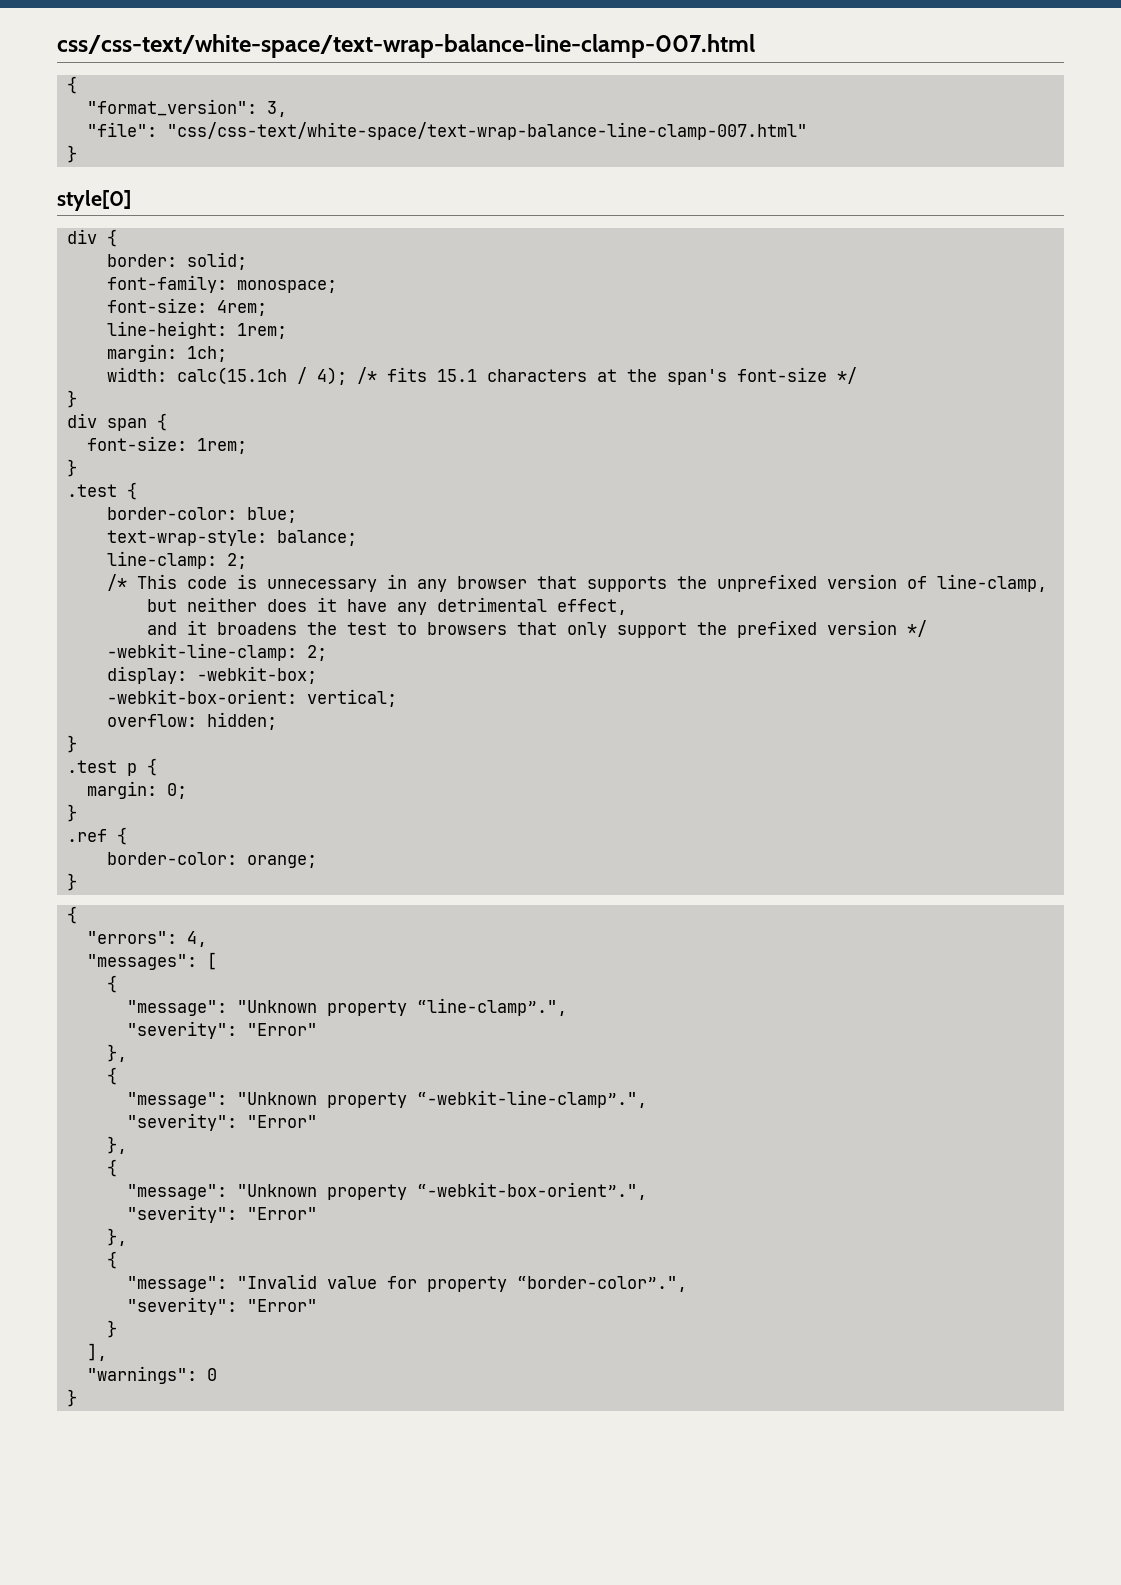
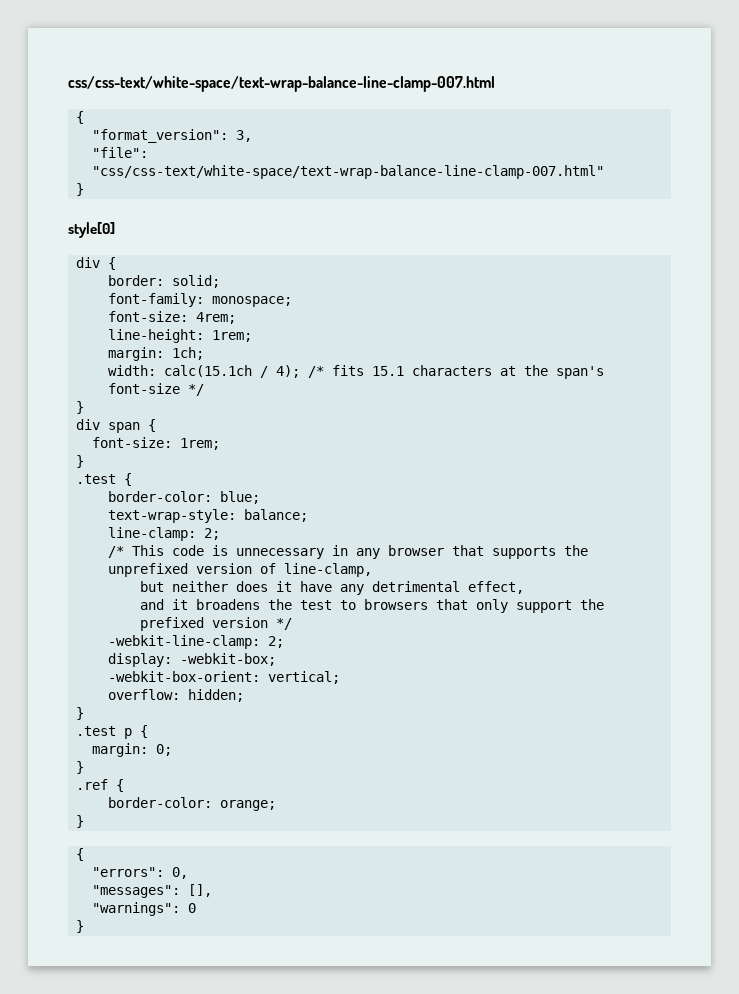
- "errors": 4,
+ "errors": 0,
- "messages": [
- {
- "message": "Unknown property “line-clamp”.",
- "severity": "Error"
- },
- {
- "message": "Unknown property “-webkit-line-clamp”.",
- "severity": "Error"
- },
- {
- "message": "Unknown property “-webkit-box-orient”.",
- "severity": "Error"
- },
- {
- "message": "Invalid value for property “border-color”.",
- "severity": "Error"
- }
- ],
+ "messages": [],

